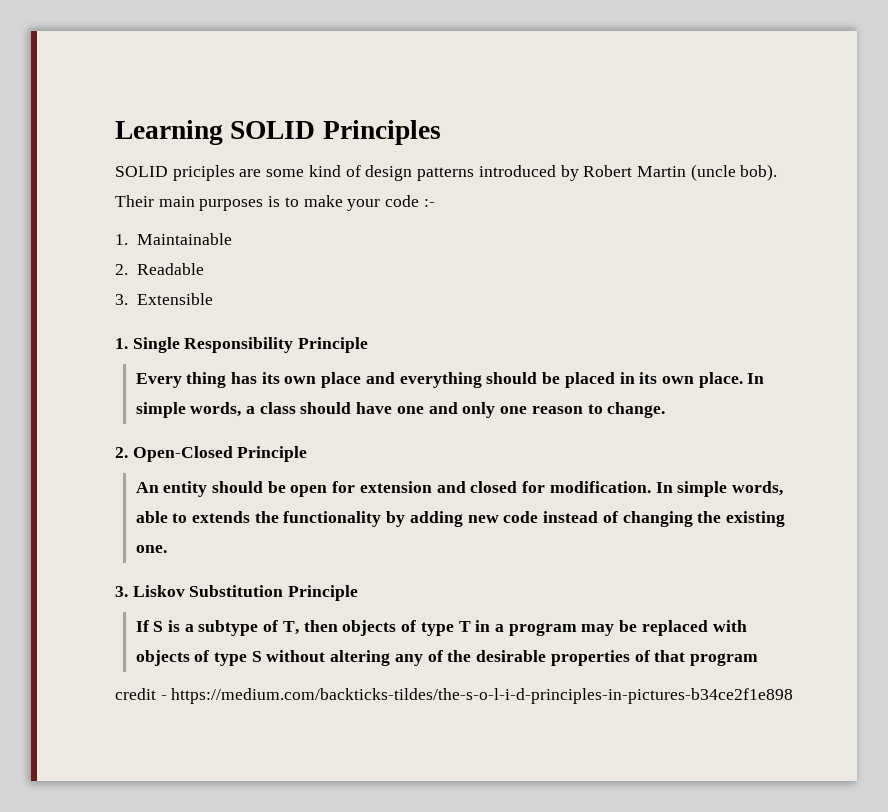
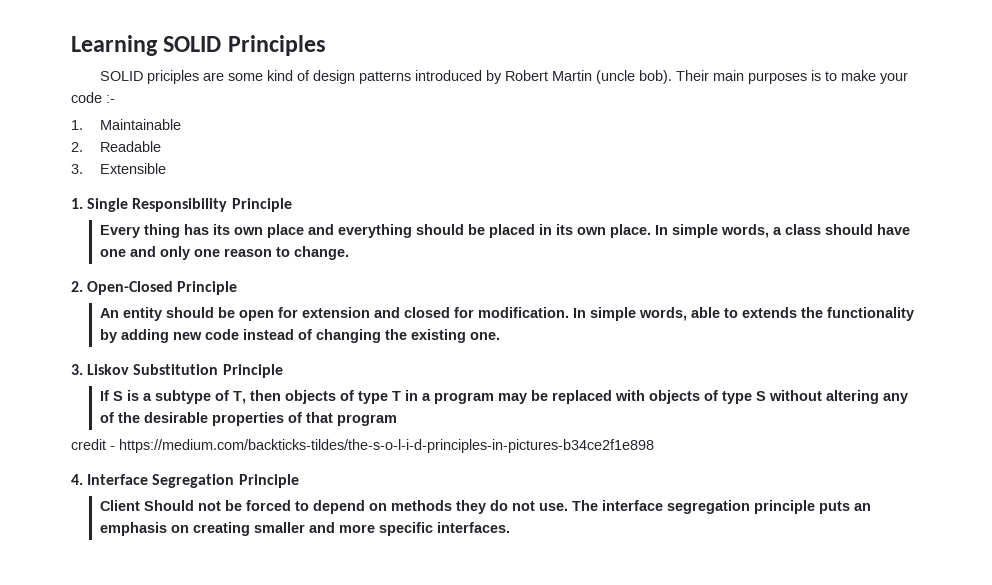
+ 4. Interface Segregation Principle
+ Client Should not be forced to depend on methods they do not use. The interface segregation principle puts an emphasis on creating smaller and more specific interfaces.

